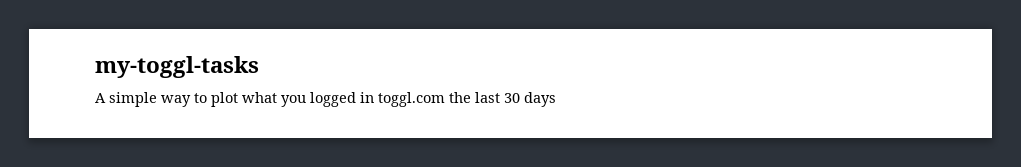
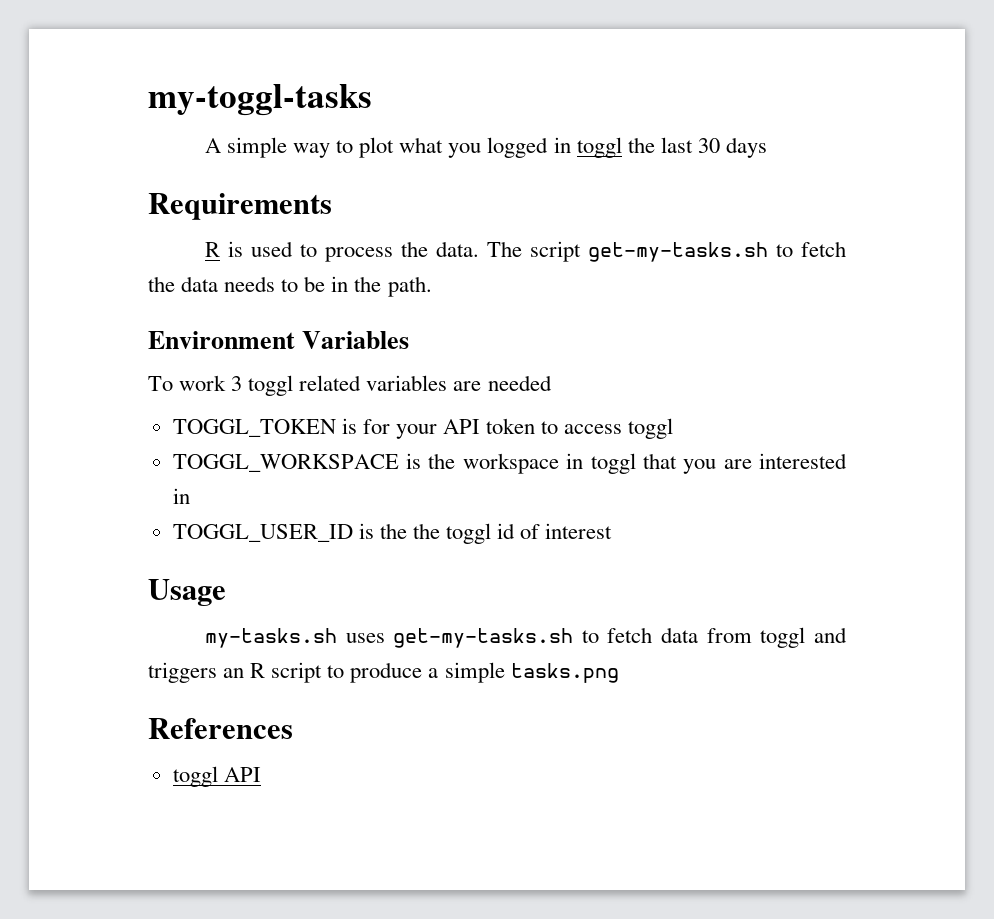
- A simple way to plot what you logged in toggl.com the last 30 days
+ A simple way to plot what you logged in toggl the last 30 days
+ Requirements
+ R is used to process the data. The script get-my-tasks.sh to fetch the data needs to be in the path.
+ Environment Variables
+ To work 3 toggl related variables are needed
+ TOGGL_TOKEN is for your API token to access toggl
+ TOGGL_WORKSPACE is the workspace in toggl that you are interested in
+ TOGGL_USER_ID is the the toggl id of interest
+ Usage
+ my-tasks.sh uses get-my-tasks.sh to fetch data from toggl and triggers an R script to produce a simple tasks.png
+ References
+ toggl API

